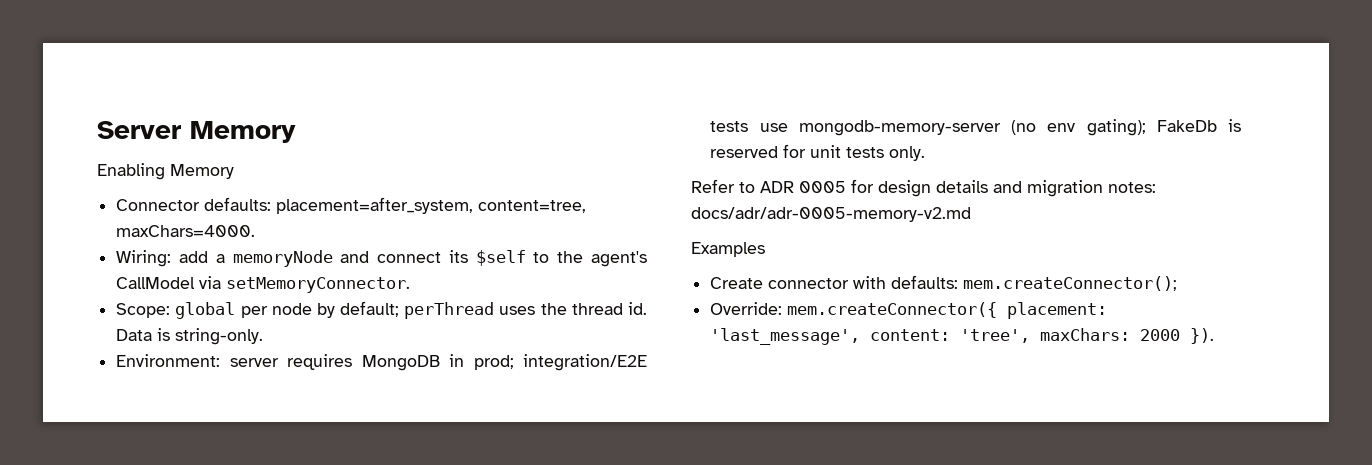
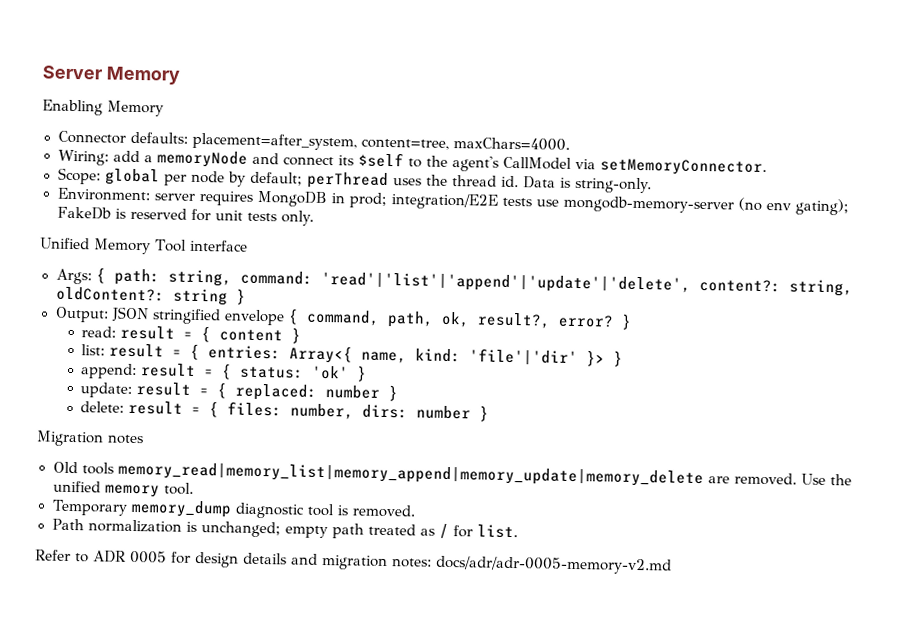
+ Unified Memory Tool interface
+ Args: { path: string, command: 'read'|'list'|'append'|'update'|'delete', content?: string, oldContent?: string }
+ Output: JSON stringified envelope { command, path, ok, result?, error? }
+ read: result = { content }
+ list: result = { entries: Array<{ name, kind: 'file'|'dir' }> }
+ append: result = { status: 'ok' }
+ update: result = { replaced: number }
+ delete: result = { files: number, dirs: number }
+ Migration notes
+ Old tools memory_read|memory_list|memory_append|memory_update|memory_delete are removed. Use the unified memory tool.
+ Temporary memory_dump diagnostic tool is removed.
+ Path normalization is unchanged; empty path treated as / for list.
- Examples
- Create connector with defaults: mem.createConnector();
- Override: mem.createConnector({ placement: 'last_message', content: 'tree', maxChars: 2000 }).

